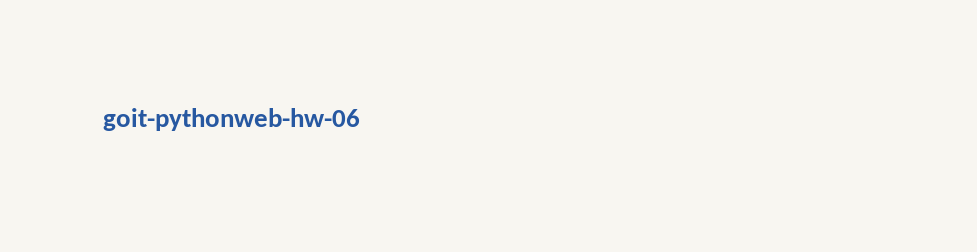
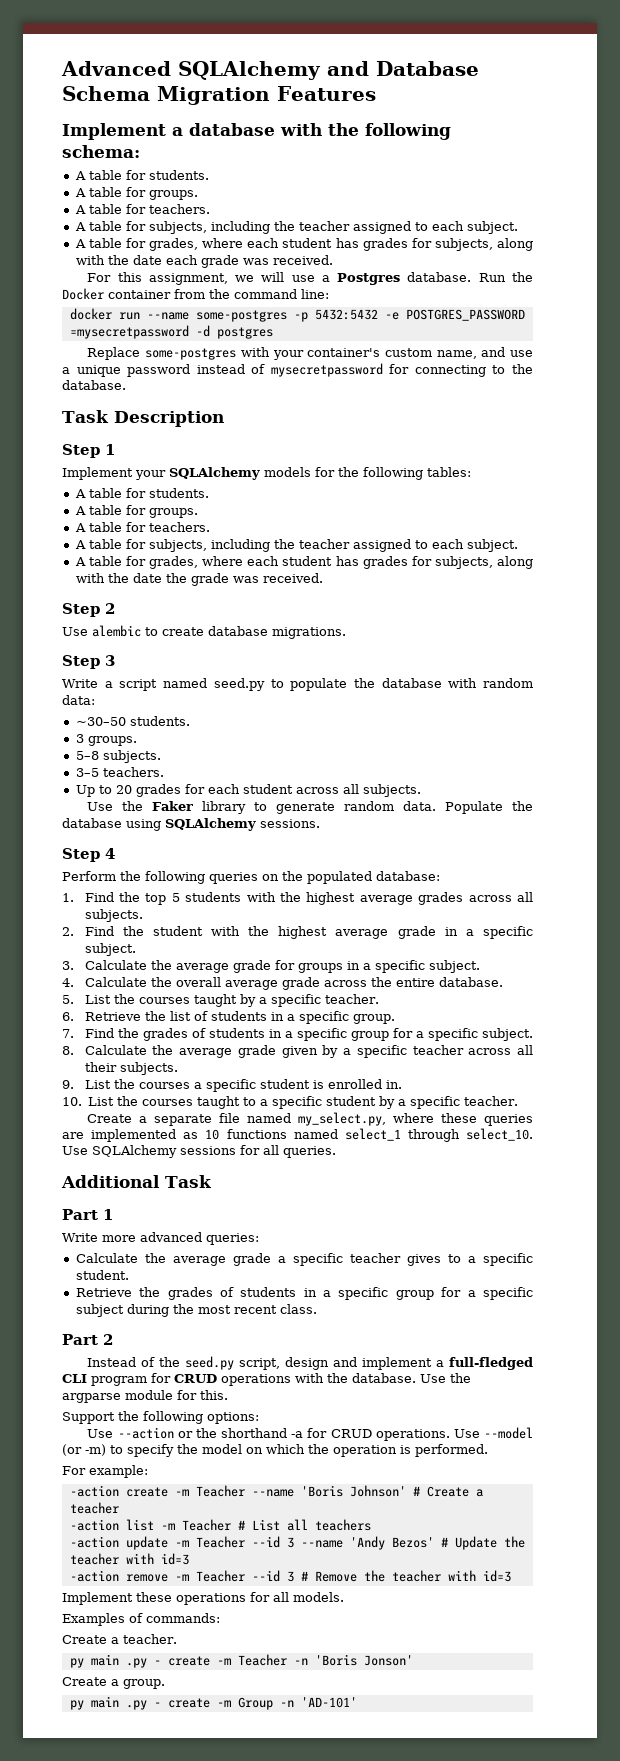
- goit-pythonweb-hw-06
+ Advanced SQLAlchemy and Database Schema Migration Features
+ Implement a database with the following schema:
+ A table for students.
+ A table for groups.
+ A table for teachers.
+ A table for subjects, including the teacher assigned to each subject.
+ A table for grades, where each student has grades for subjects, along with the date each grade was received.
+ For this assignment, we will use a Postgres database. Run the Docker container from the command line:
+ docker run --name some-postgres -p 5432:5432 -e POSTGRES_PASSWORD =mysecretpassword -d postgres
+ Replace some-postgres with your container's custom name, and use a unique password instead of mysecretpassword for connecting to the database.
+ Task Description
+ Step 1
+ Implement your SQLAlchemy models for the following tables:
+ A table for students.
+ A table for groups.
+ A table for teachers.
+ A table for subjects, including the teacher assigned to each subject.
+ A table for grades, where each student has grades for subjects, along with the date the grade was received.
+ Step 2
+ Use alembic to create database migrations.
+ Step 3
+ Write a script named seed.py to populate the database with random data:
+ ~30–50 students.
+ 3 groups.
+ 5–8 subjects.
+ 3–5 teachers.
+ Up to 20 grades for each student across all subjects.
+ Use the Faker library to generate random data. Populate the database using SQLAlchemy sessions.
+ Step 4
+ Perform the following queries on the populated database:
+ 1. Find the top 5 students with the highest average grades across all subjects.
+ 2. Find the student with the highest average grade in a specific subject.
+ 3. Calculate the average grade for groups in a specific subject.
+ 4. Calculate the overall average grade across the entire database.
+ 5. List the courses taught by a specific teacher.
+ 6. Retrieve the list of students in a specific group.
+ 7. Find the grades of students in a specific group for a specific subject.
+ 8. Calculate the average grade given by a specific teacher across all their subjects.
+ 9. List the courses a specific student is enrolled in.
+ 10. List the courses taught to a specific student by a specific teacher.
+ Create a separate file named my_select.py, where these queries are implemented as 10 functions named select_1 through select_10. Use SQLAlchemy sessions for all queries.
+ Additional Task
+ Part 1
+ Write more advanced queries:
+ Calculate the average grade a specific teacher gives to a specific student.
+ Retrieve the grades of students in a specific group for a specific subject during the most recent class.
+ Part 2
+ Instead of the seed.py script, design and implement a full-fledged CLI program for CRUD operations with the database. Use the argparse module for this.
+ Support the following options:
+ Use --action or the shorthand -a for CRUD operations. Use --model (or -m) to specify the model on which the operation is performed.
+ For example:
+ -action create -m Teacher --name 'Boris Johnson' # Create a teacher
+ -action list -m Teacher # List all teachers
+ -action update -m Teacher --id 3 --name 'Andy Bezos' # Update the teacher with id=3
+ -action remove -m Teacher --id 3 # Remove the teacher with id=3
+ Implement these operations for all models.
+ Examples of commands:
+ Create a teacher.
+ py main .py - create -m Teacher -n 'Boris Jonson'
+ Create a group.
+ py main .py - create -m Group -n 'AD-101'

